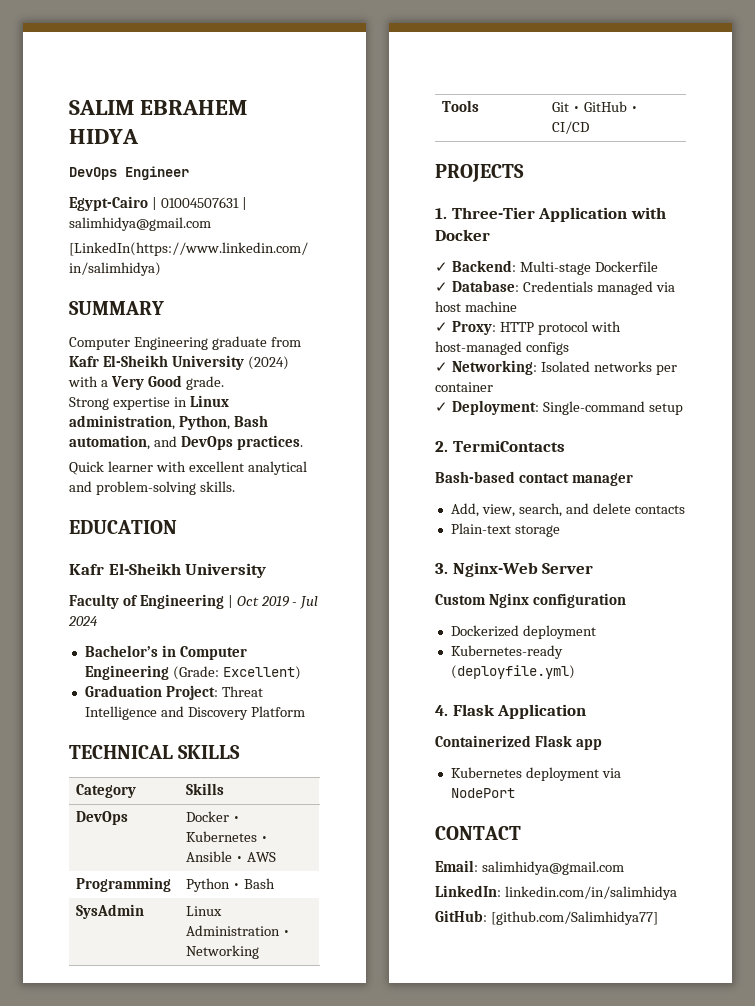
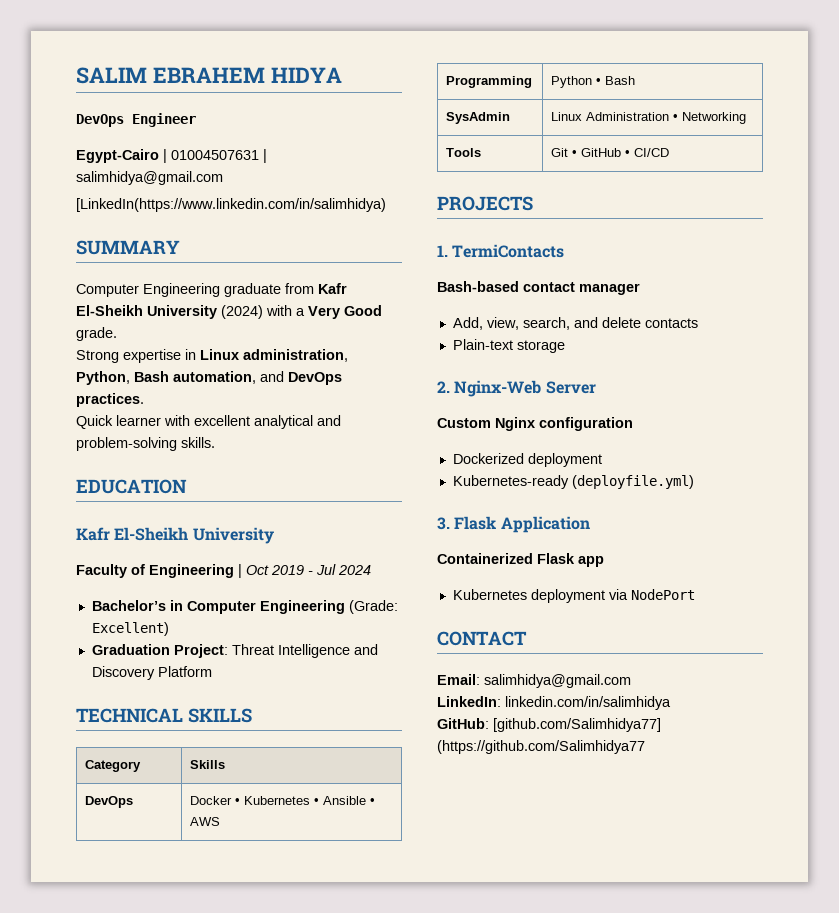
- 1. Three-Tier Application with Docker
- ✓ Backend: Multi-stage Dockerfile
- ✓ Database: Credentials managed via host machine
- ✓ Proxy: HTTP protocol with host-managed configs
- ✓ Networking: Isolated networks per container
- ✓ Deployment: Single-command setup
- 2. TermiContacts
+ 1. TermiContacts
- 3. Nginx-Web Server
+ 2. Nginx-Web Server
- 4. Flask Application
+ 3. Flask Application
- GitHub: [github.com/Salimhidya77]
+ GitHub: [github.com/Salimhidya77] (https://github.com/Salimhidya77

